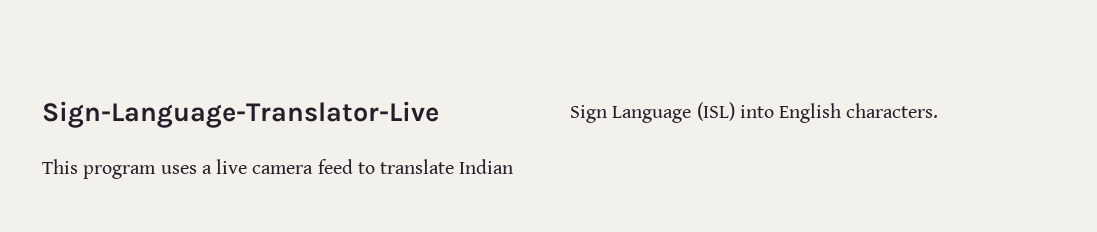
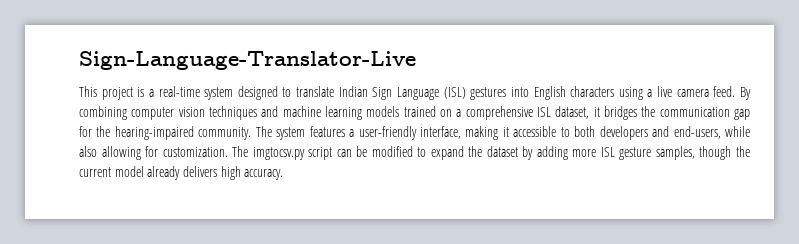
- This program uses a live camera feed to translate Indian Sign Language (ISL) into English characters.
+ This project is a real-time system designed to translate Indian Sign Language (ISL) gestures into English characters using a live camera feed. By combining computer vision techniques and machine learning models trained on a comprehensive ISL dataset, it bridges the communication gap for the hearing-impaired community. The system features a user-friendly interface, making it accessible to both developers and end-users, while also allowing for customization. The imgtocsv.py script can be modified to expand the dataset by adding more ISL gesture samples, though the current model already delivers high accuracy.

